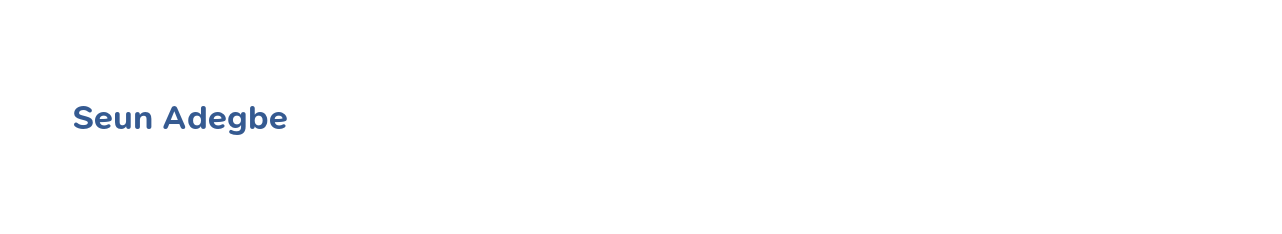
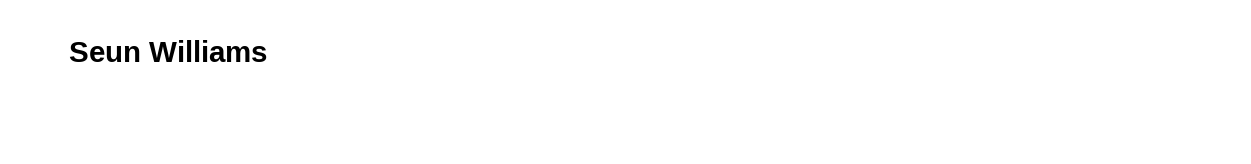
- Seun Adegbe
+ Seun Williams

